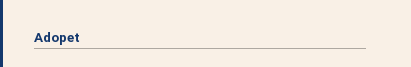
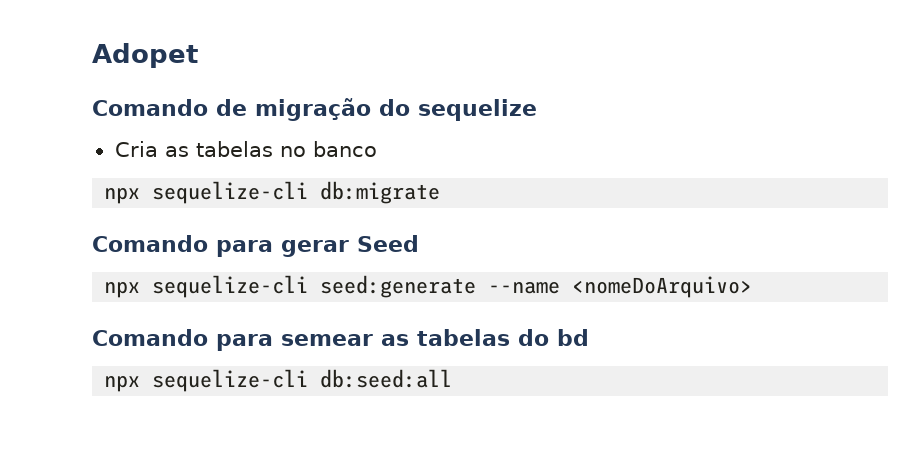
+ Comando de migração do sequelize
+ Cria as tabelas no banco
+ npx sequelize-cli db:migrate
+ Comando para gerar Seed
+ npx sequelize-cli seed:generate --name <nomeDoArquivo>
+ Comando para semear as tabelas do bd
+ npx sequelize-cli db:seed:all

